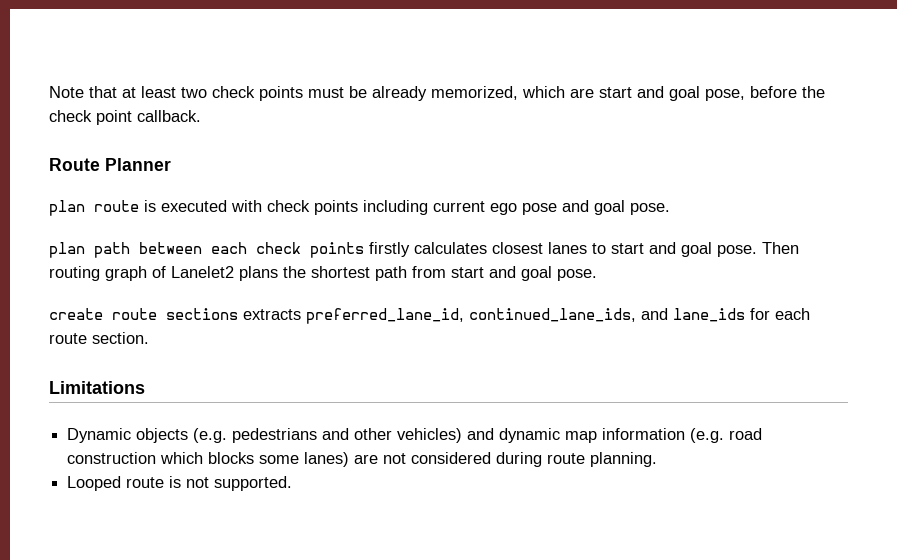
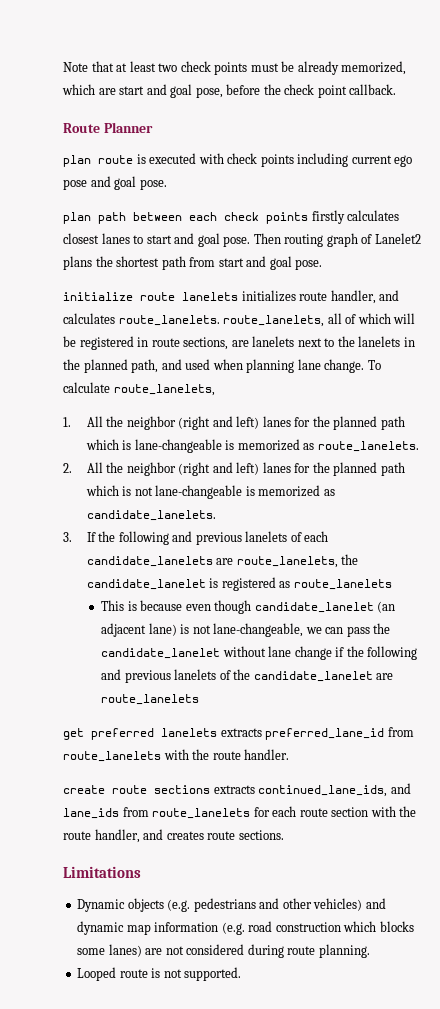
+ initialize route lanelets initializes route handler, and calculates route_lanelets. route_lanelets, all of which will be registered in route sections, are lanelets next to the lanelets in the planned path, and used when planning lane change. To calculate route_lanelets,
+ 1. All the neighbor (right and left) lanes for the planned path which is lane-changeable is memorized as route_lanelets.
+ 2. All the neighbor (right and left) lanes for the planned path which is not lane-changeable is memorized as candidate_lanelets.
+ 3. If the following and previous lanelets of each candidate_lanelets are route_lanelets, the candidate_lanelet is registered as route_lanelets
+ This is because even though candidate_lanelet (an adjacent lane) is not lane-changeable, we can pass the candidate_lanelet without lane change if the following and previous lanelets of the candidate_lanelet are route_lanelets
+ get preferred lanelets extracts preferred_lane_id from route_lanelets with the route handler.
- create route sections extracts preferred_lane_id, continued_lane_ids, and lane_ids for each route section.
+ create route sections extracts continued_lane_ids, and lane_ids from route_lanelets for each route section with the route handler, and creates route sections.

